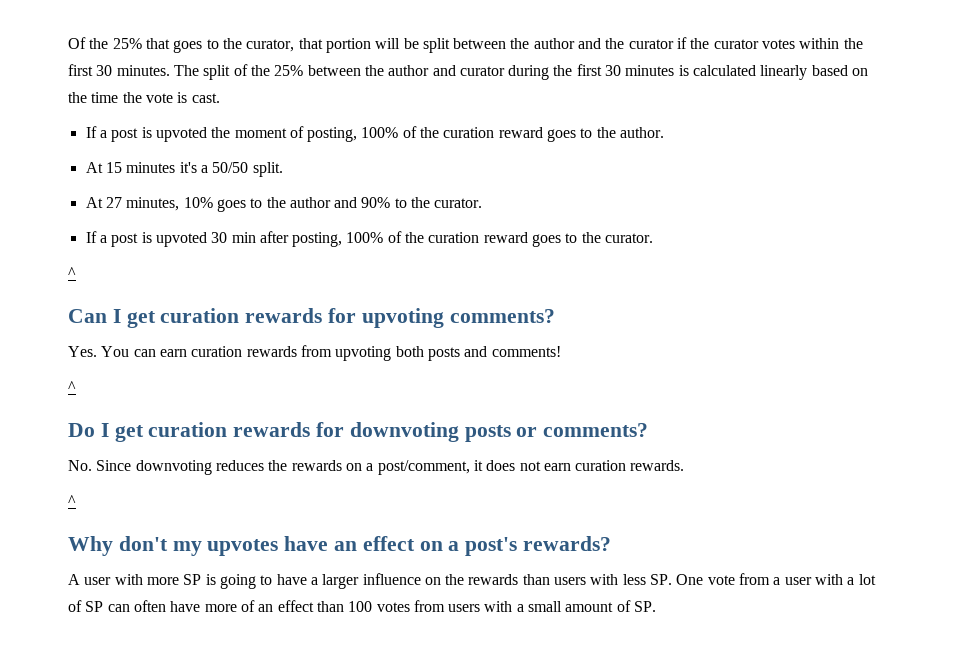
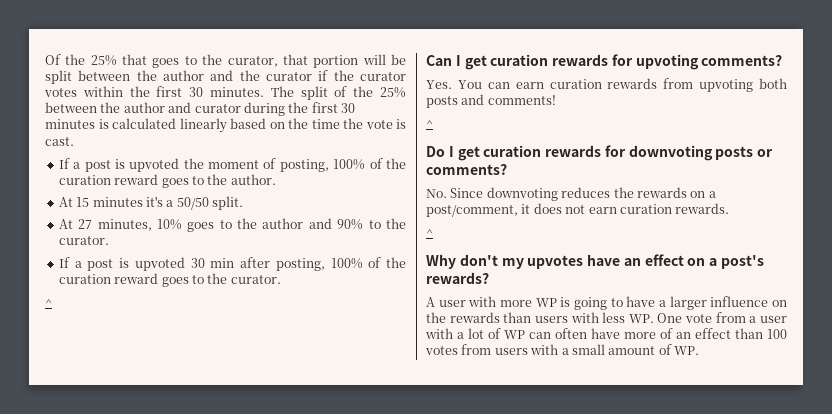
- A user with more SP is going to have a larger influence on the rewards than users with less SP. One vote from a user with a lot of SP can often have more of an effect than 100 votes from users with a small amount of SP.
+ A user with more WP is going to have a larger influence on the rewards than users with less WP. One vote from a user with a lot of WP can often have more of an effect than 100 votes from users with a small amount of WP.

